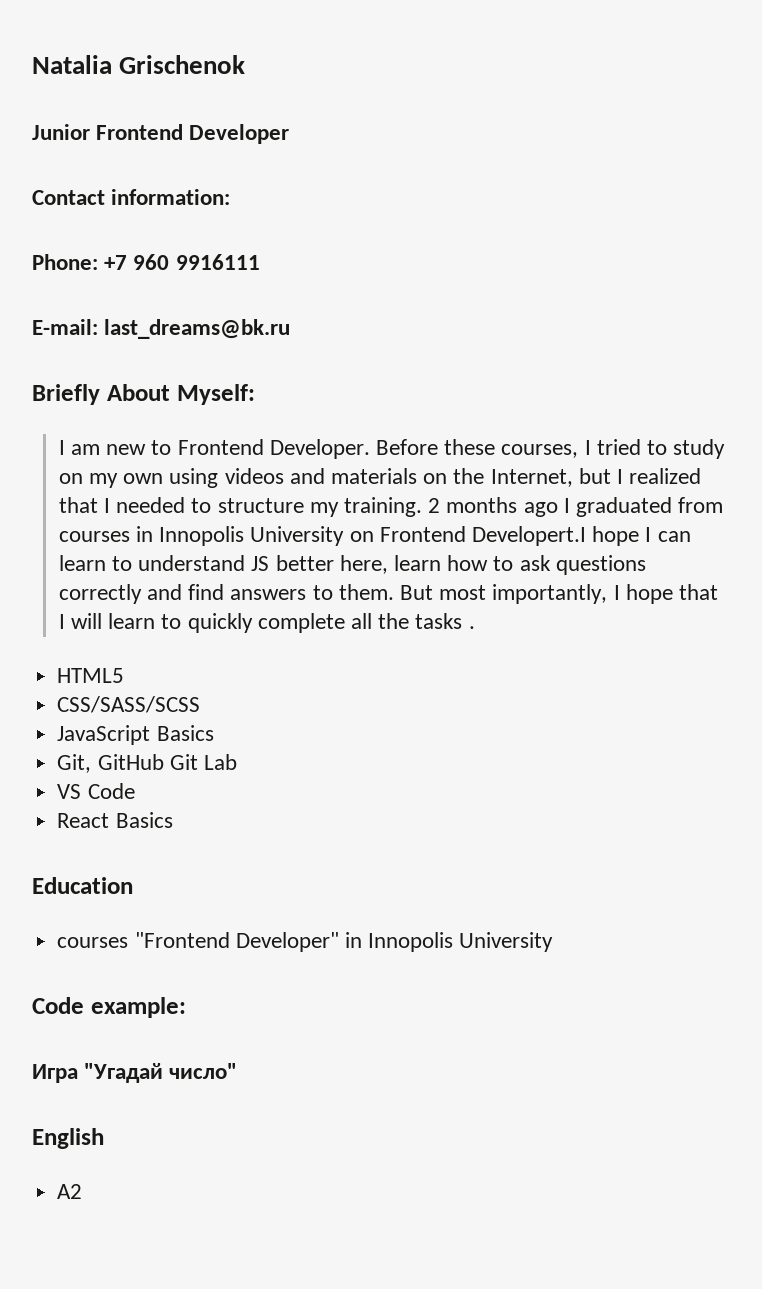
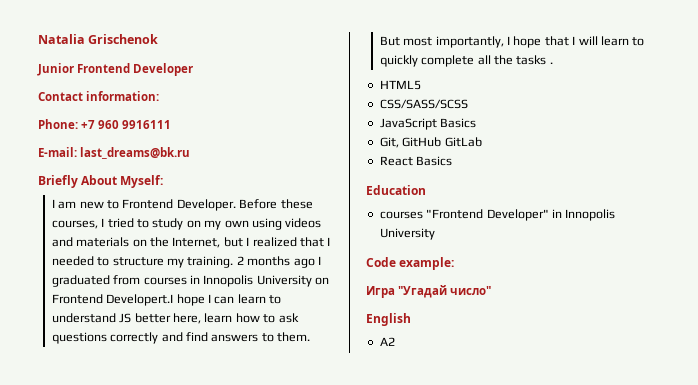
- Git, GitHub Git Lab
- VS Code
+ Git, GitHub GitLab

